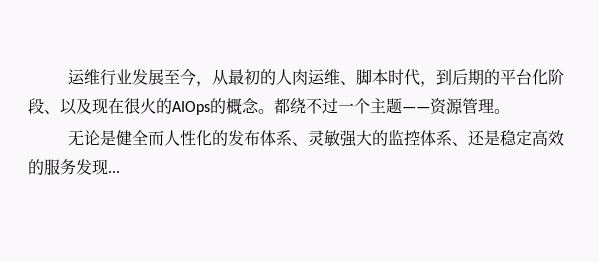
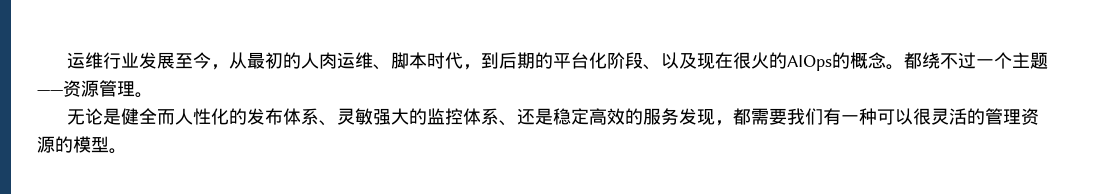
- 无论是健全而人性化的发布体系、灵敏强大的监控体系、还是稳定高效的服务发现...
+ 无论是健全而人性化的发布体系、灵敏强大的监控体系、还是稳定高效的服务发现，都需要我们有一种可以很灵活的管理资源的模型。

